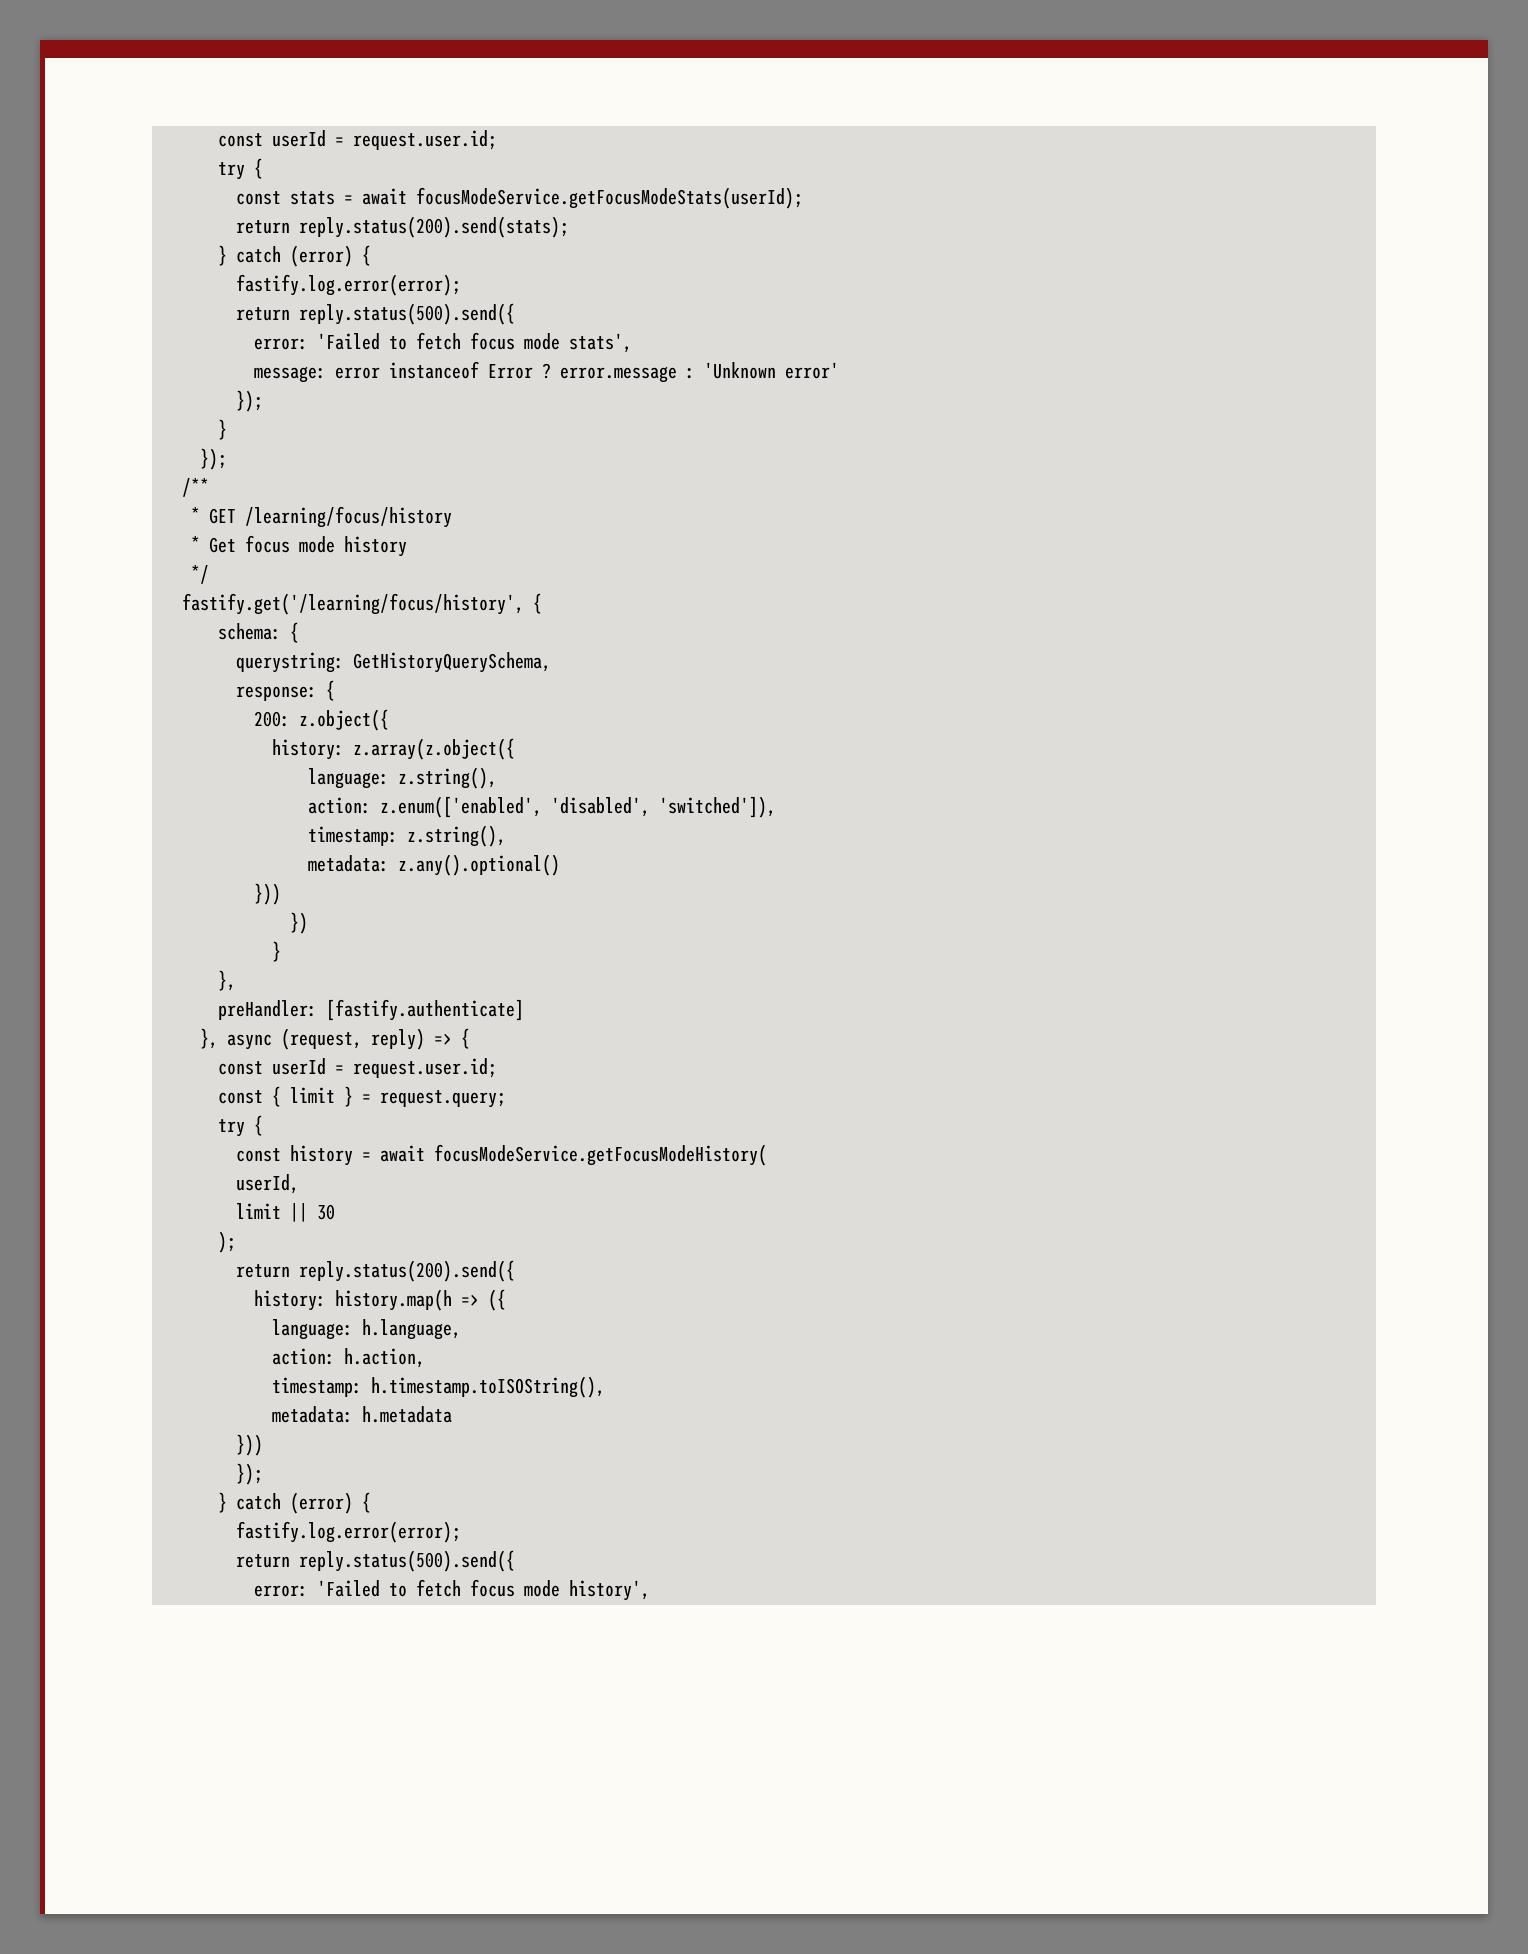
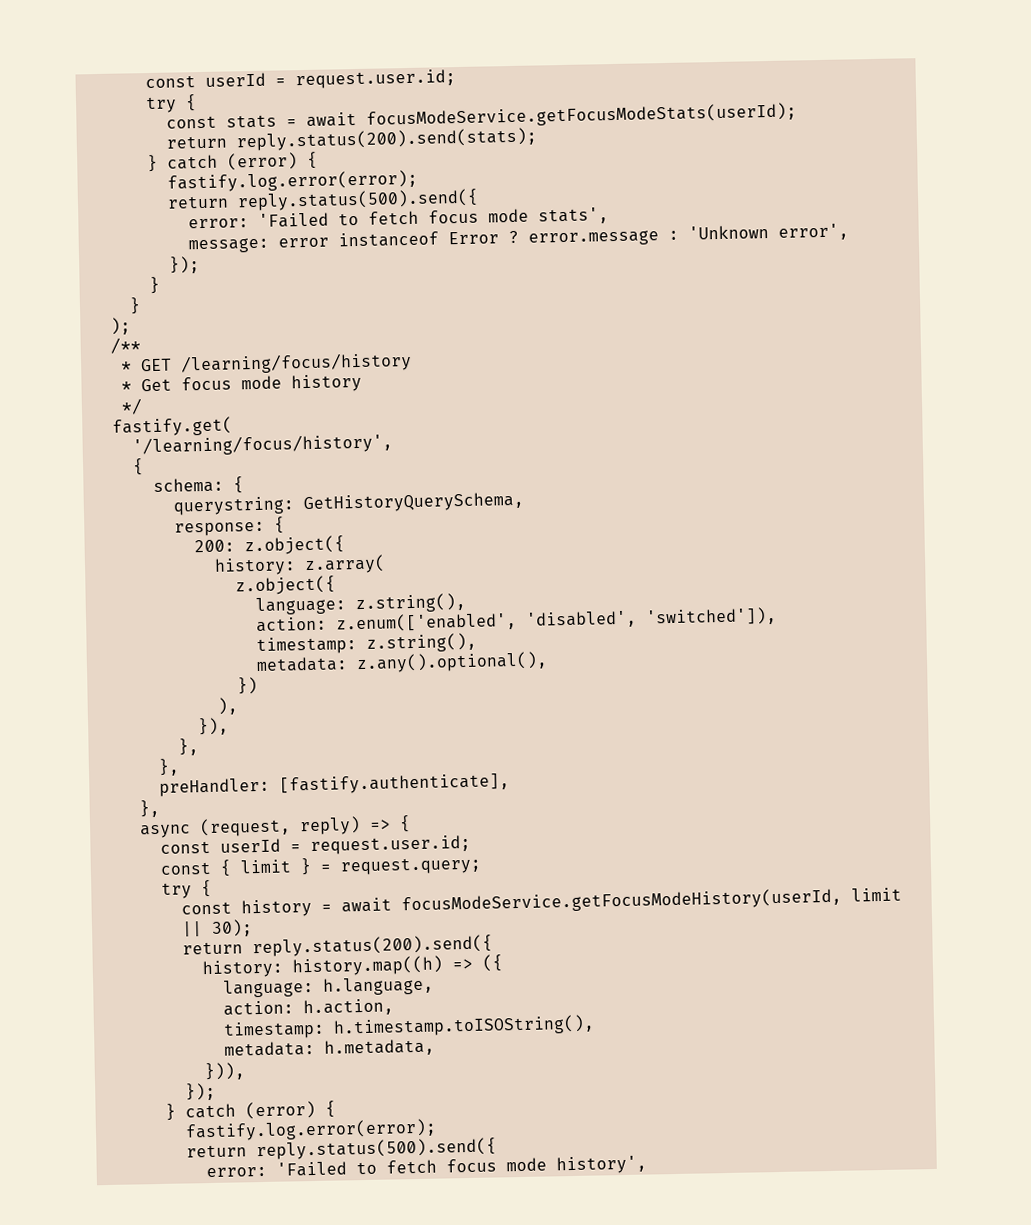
- message: error instanceof Error ? error.message : 'Unknown error'
+ message: error instanceof Error ? error.message : 'Unknown error',
  });
  }
- });
+ }
+ );
- fastify.get('/learning/focus/history', {
+ fastify.get(
+ '/learning/focus/history',
+ {
- history: z.array(z.object({
+ history: z.array(
+ z.object({
- metadata: z.any().optional()
- }))
+ metadata: z.any().optional(),
  })
- }
+ ),
+ }),
+ },
- preHandler: [fastify.authenticate]
- }, async (request, reply) => {
+ preHandler: [fastify.authenticate],
+ },
+ async (request, reply) => {
- const history = await focusModeService.getFocusModeHistory(
- userId,
- limit || 30
- );
+ const history = await focusModeService.getFocusModeHistory(userId, limit || 30);
- history: history.map(h => ({
+ history: history.map((h) => ({
- metadata: h.metadata
- }))
+ metadata: h.metadata,
+ })),

